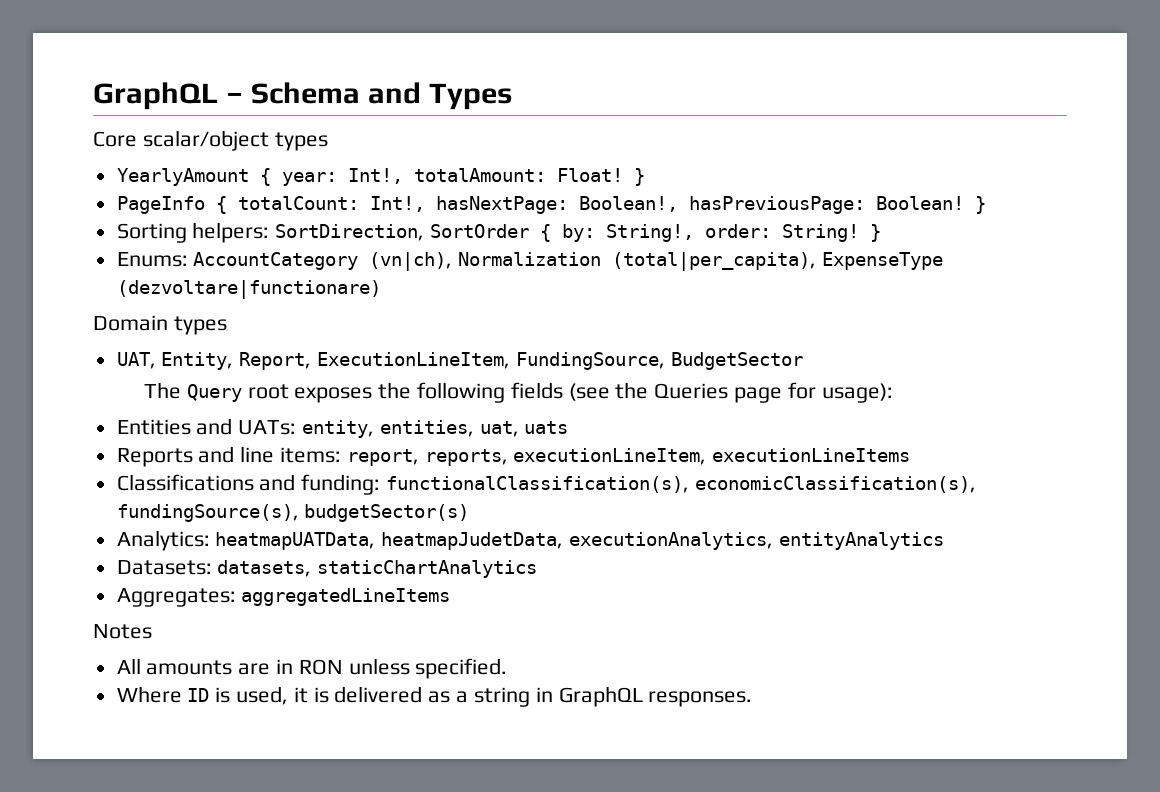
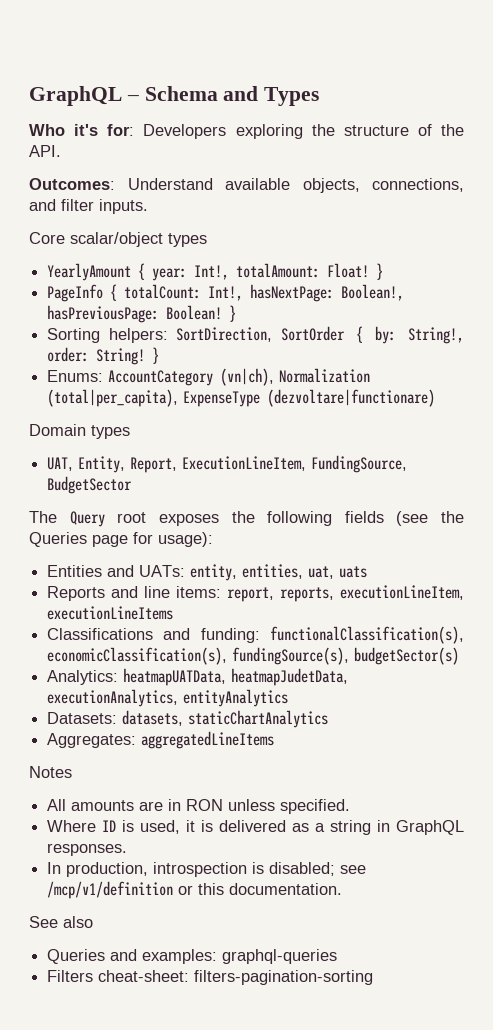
+ Who it's for: Developers exploring the structure of the API.
+ Outcomes: Understand available objects, connections, and filter inputs.
+ In production, introspection is disabled; see /mcp/v1/definition or this documentation.
+ See also
+ Queries and examples: graphql-queries
+ Filters cheat‑sheet: filters-pagination-sorting

